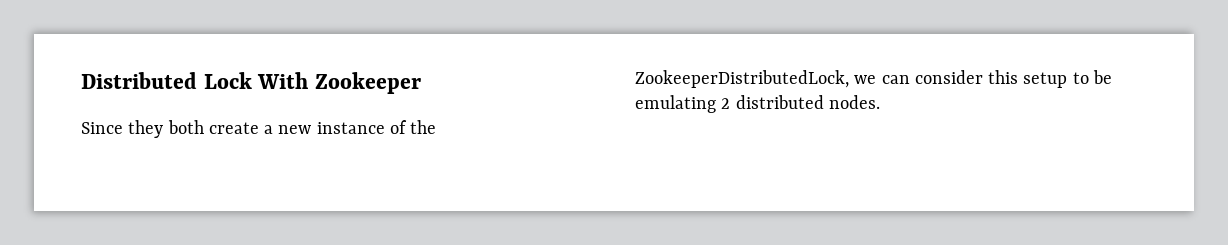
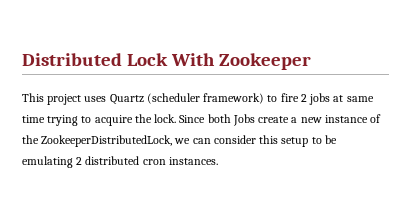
- Since they both create a new instance of the ZookeeperDistributedLock, we can consider this setup to be emulating 2 distributed nodes.
+ This project uses Quartz (scheduler framework) to fire 2 jobs at same time trying to acquire the lock. Since both Jobs create a new instance of the ZookeeperDistributedLock, we can consider this setup to be emulating 2 distributed cron instances.

